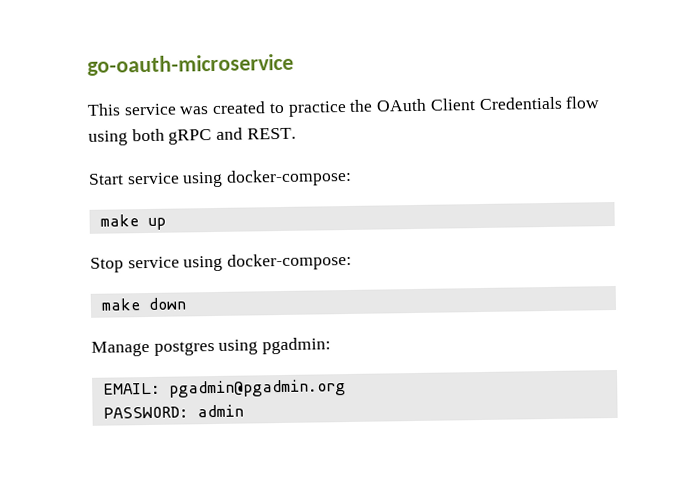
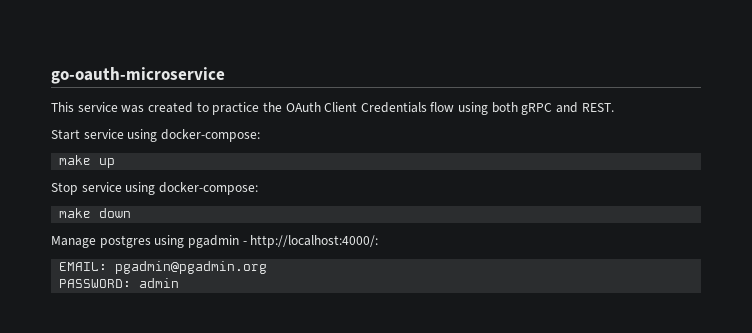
- Manage postgres using pgadmin:
+ Manage postgres using pgadmin - http://localhost:4000/:

